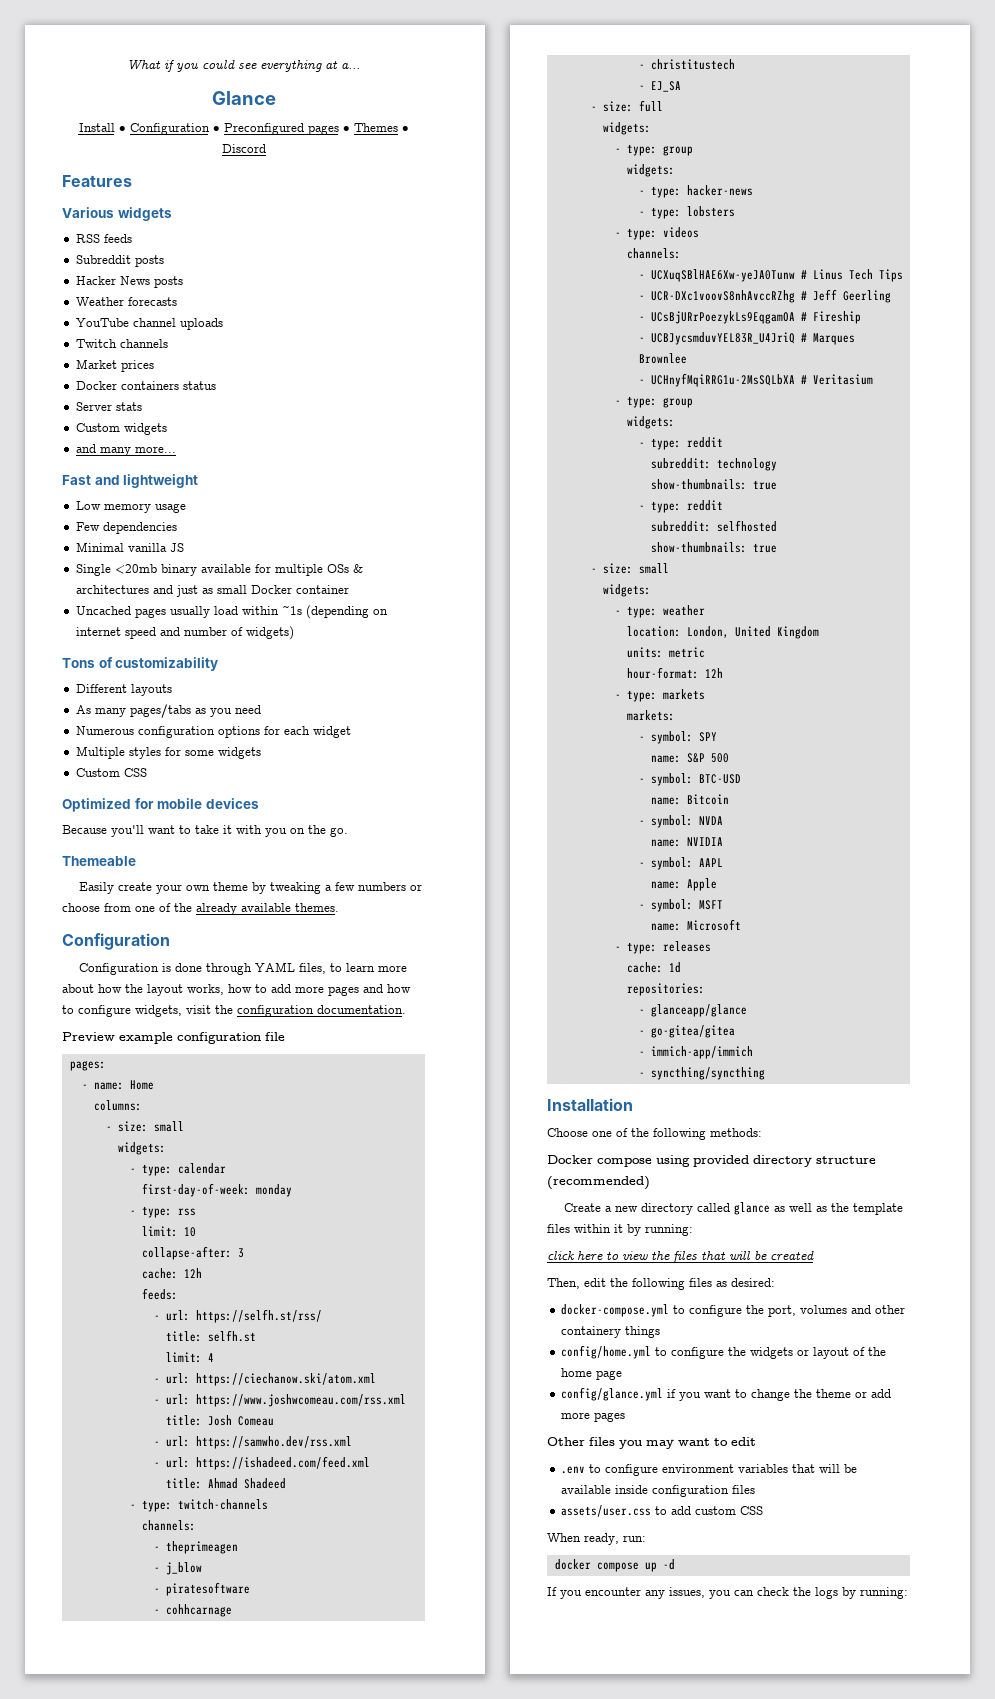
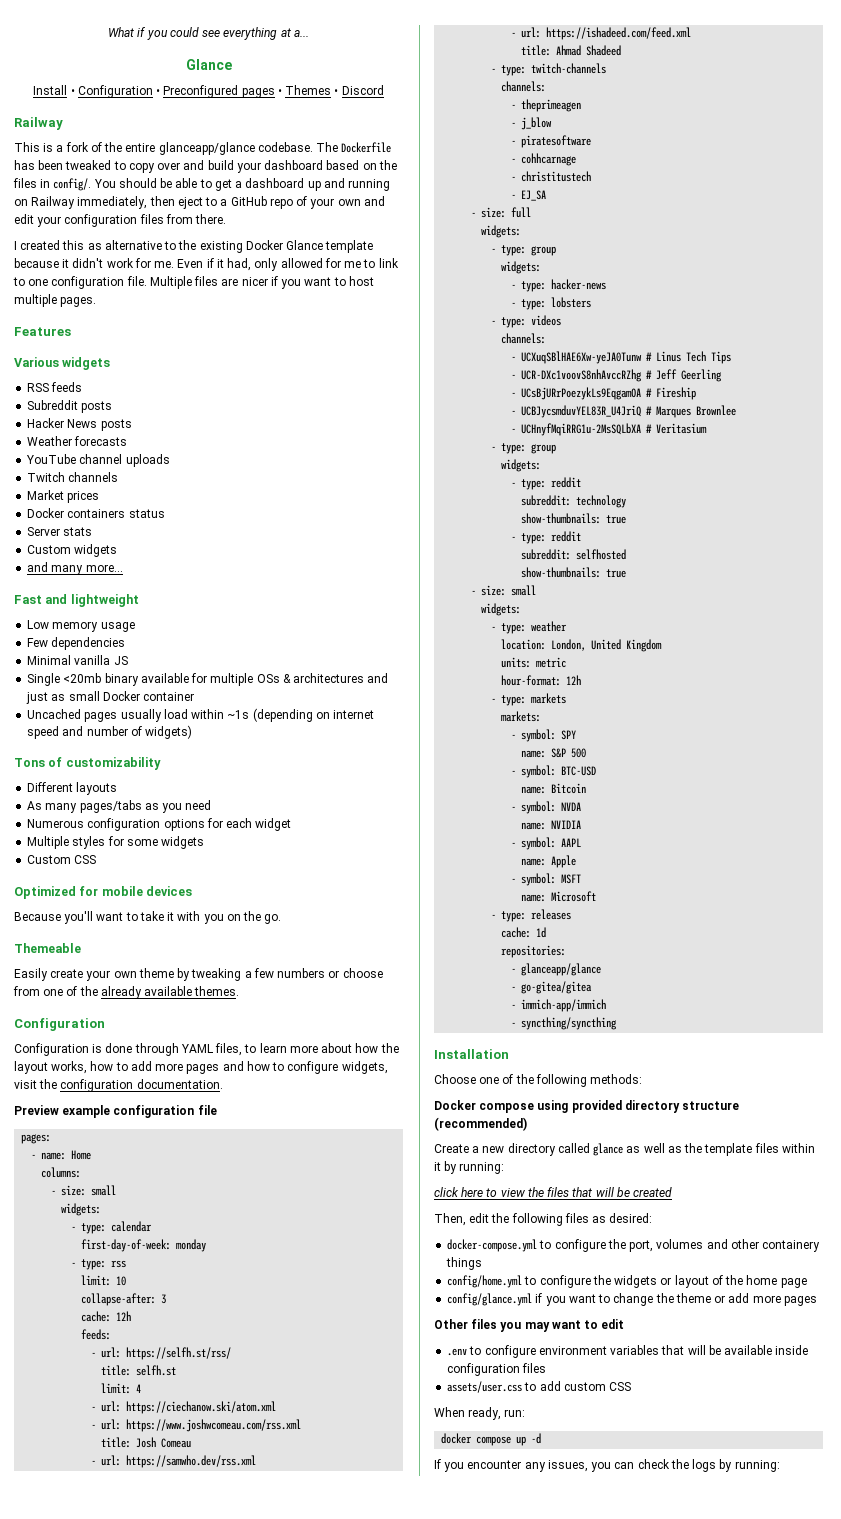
  Install • Configuration • Preconfigured pages • Themes • Discord
+ Railway
+ This is a fork of the entire glanceapp/glance codebase. The Dockerfile has been tweaked to copy over and build your dashboard based on the files in config/. You should be able to get a dashboard up and running on Railway immediately, then eject to a GitHub repo of your own and edit your configuration files from there.
+ I created this as alternative to the existing Docker Glance template because it didn't work for me. Even if it had, only allowed for me to link to one configuration file. Multiple files are nicer if you want to host multiple pages.

